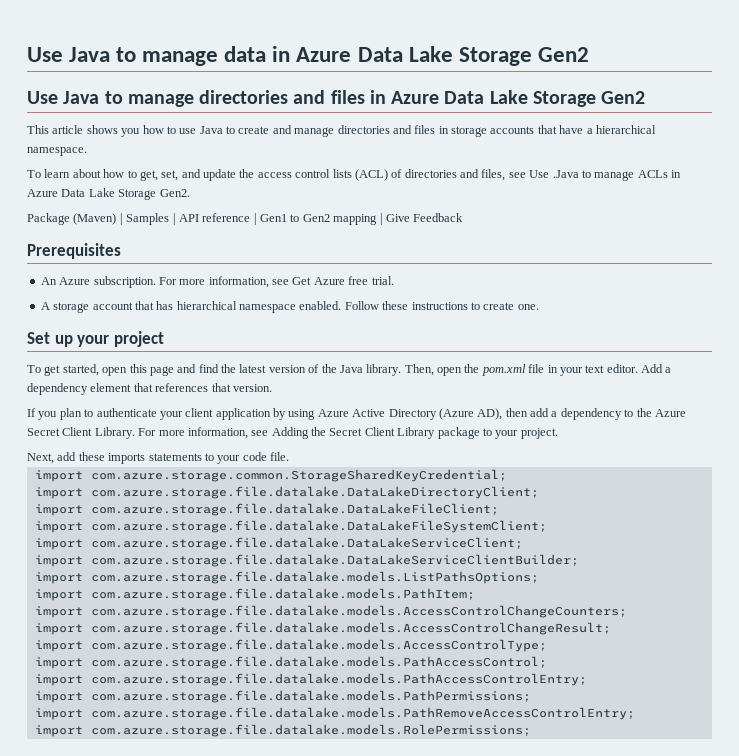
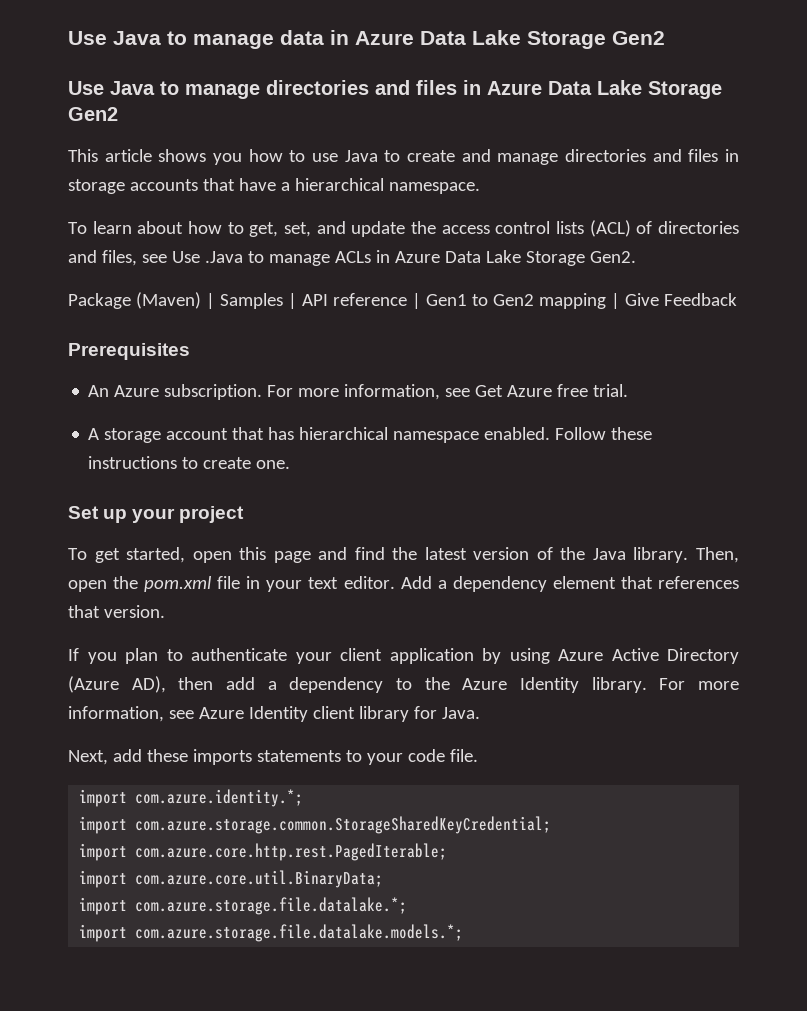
- If you plan to authenticate your client application by using Azure Active Directory (Azure AD), then add a dependency to the Azure Secret Client Library. For more information, see Adding the Secret Client Library package to your project.
+ If you plan to authenticate your client application by using Azure Active Directory (Azure AD), then add a dependency to the Azure Identity library. For more information, see Azure Identity client library for Java.
+ import com.azure.identity.*;
- import com.azure.storage.file.datalake.DataLakeDirectoryClient;
- import com.azure.storage.file.datalake.DataLakeFileClient;
- import com.azure.storage.file.datalake.DataLakeFileSystemClient;
- import com.azure.storage.file.datalake.DataLakeServiceClient;
- import com.azure.storage.file.datalake.DataLakeServiceClientBuilder;
- import com.azure.storage.file.datalake.models.ListPathsOptions;
- import com.azure.storage.file.datalake.models.PathItem;
- import com.azure.storage.file.datalake.models.AccessControlChangeCounters;
- import com.azure.storage.file.datalake.models.AccessControlChangeResult;
- import com.azure.storage.file.datalake.models.AccessControlType;
- import com.azure.storage.file.datalake.models.PathAccessControl;
- import com.azure.storage.file.datalake.models.PathAccessControlEntry;
- import com.azure.storage.file.datalake.models.PathPermissions;
- import com.azure.storage.file.datalake.models.PathRemoveAccessControlEntry;
- import com.azure.storage.file.datalake.models.RolePermissions;
+ import com.azure.core.http.rest.PagedIterable;
+ import com.azure.core.util.BinaryData;
+ import com.azure.storage.file.datalake.*;
+ import com.azure.storage.file.datalake.models.*;

